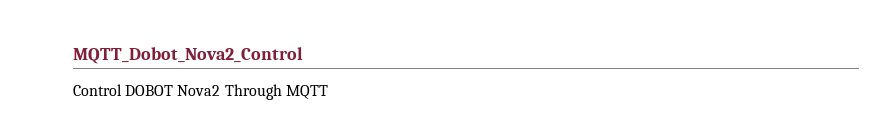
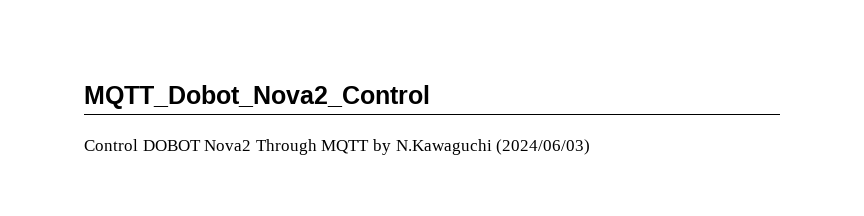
- Control DOBOT Nova2 Through MQTT
+ Control DOBOT Nova2 Through MQTT by N.Kawaguchi (2024/06/03)

